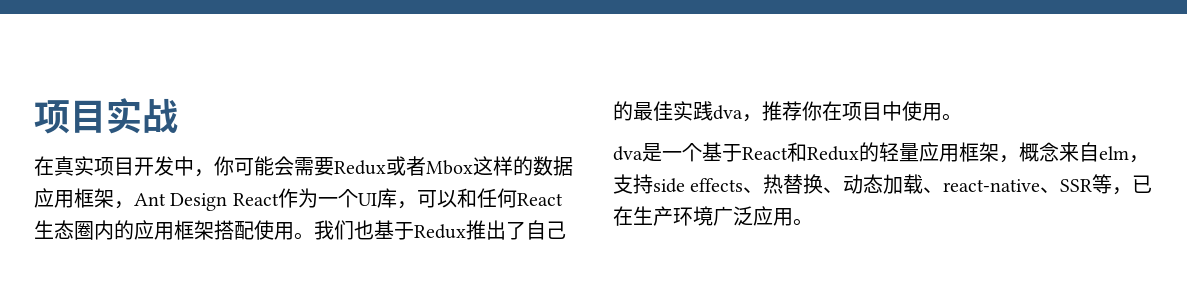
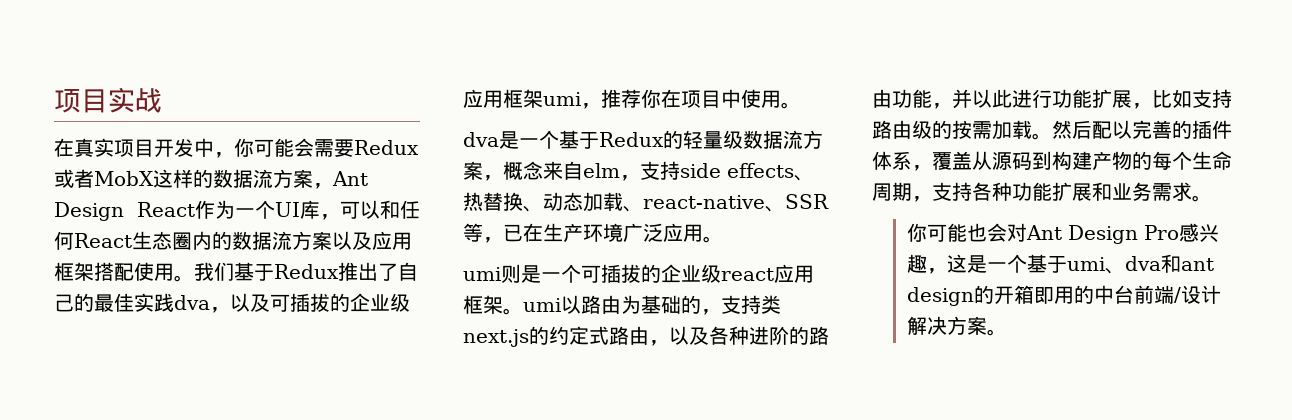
- 在真实项目开发中，你可能会需要Redux或者Mbox这样的数据应用框架，Ant Design React作为一个UI库，可以和任何React生态圈内的应用框架搭配使用。
+ 在真实项目开发中，你可能会需要Redux或者MobX这样的数据流方案，Ant Design React作为一个UI库，可以和任何React生态圈内的数据流方案以及应用框架搭配使用。
- 我们也基于Redux推出了自己的最佳实践dva，推荐你在项目中使用。
+ 我们基于Redux推出了自己的最佳实践dva，以及可插拔的企业级应用框架umi，推荐你在项目中使用。
- dva是一个基于React和Redux的轻量应用框架，概念来自elm，支持side effects、热替换、动态加载、react-native、SSR等，已在生产环境广泛应用。
+ dva是一个基于Redux的轻量级数据流方案，概念来自elm，支持side effects、热替换、动态加载、react-native、SSR等，已在生产环境广泛应用。
+ umi则是一个可插拔的企业级react应用框架。umi以路由为基础的，支持类next.js的约定式路由，以及各种进阶的路由功能，并以此进行功能扩展，比如支持路由级的按需加载。然后配以完善的插件体系，覆盖从源码到构建产物的每个生命周期，支持各种功能扩展和业务需求。
+ 你可能也会对Ant Design Pro感兴趣，这是一个基于umi、dva和ant design的开箱即用的中台前端/设计解决方案。

